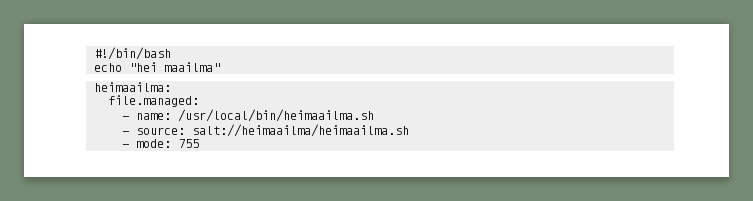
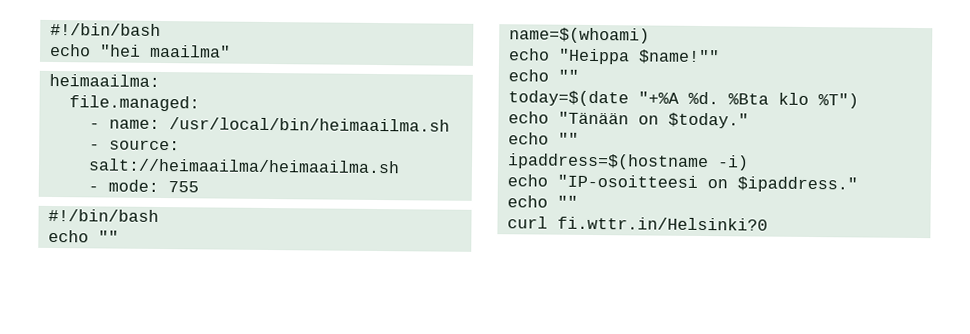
  - mode: 755
+ #!/bin/bash
+ echo ""
+ name=$(whoami)
+ echo "Heippa $name!""
+ echo ""
+ today=$(date "+%A %d. %Bta klo %T")
+ echo "Tänään on $today."
+ echo ""
+ ipaddress=$(hostname -i)
+ echo "IP-osoitteesi on $ipaddress."
+ echo ""
+ curl fi.wttr.in/Helsinki?0

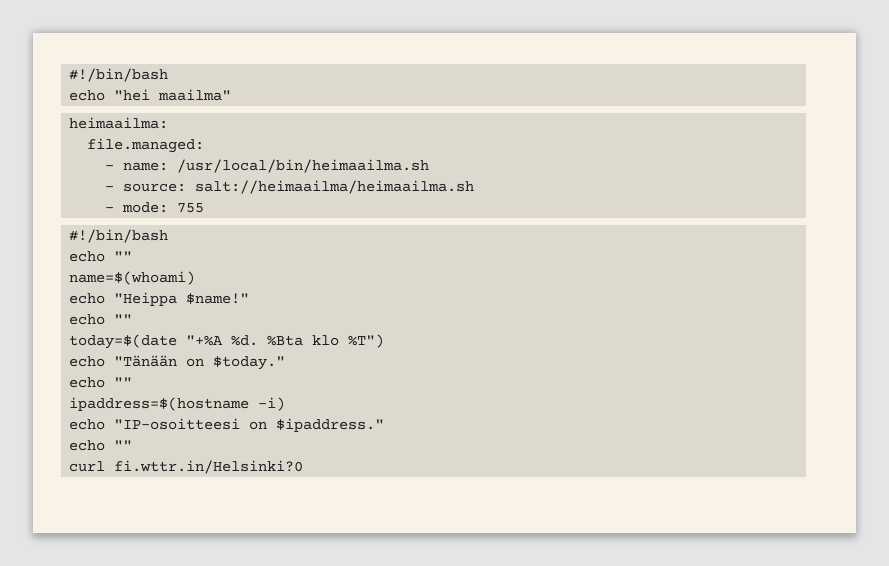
- echo "Heippa $name!""
+ echo "Heippa $name!"

